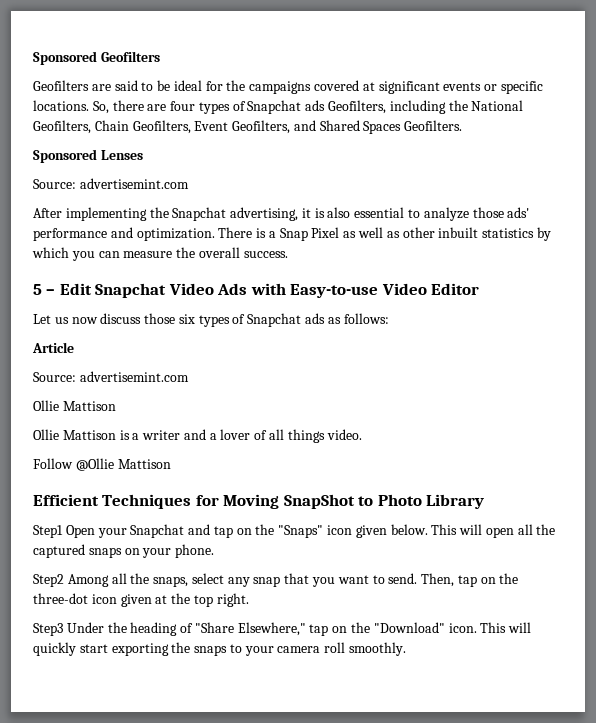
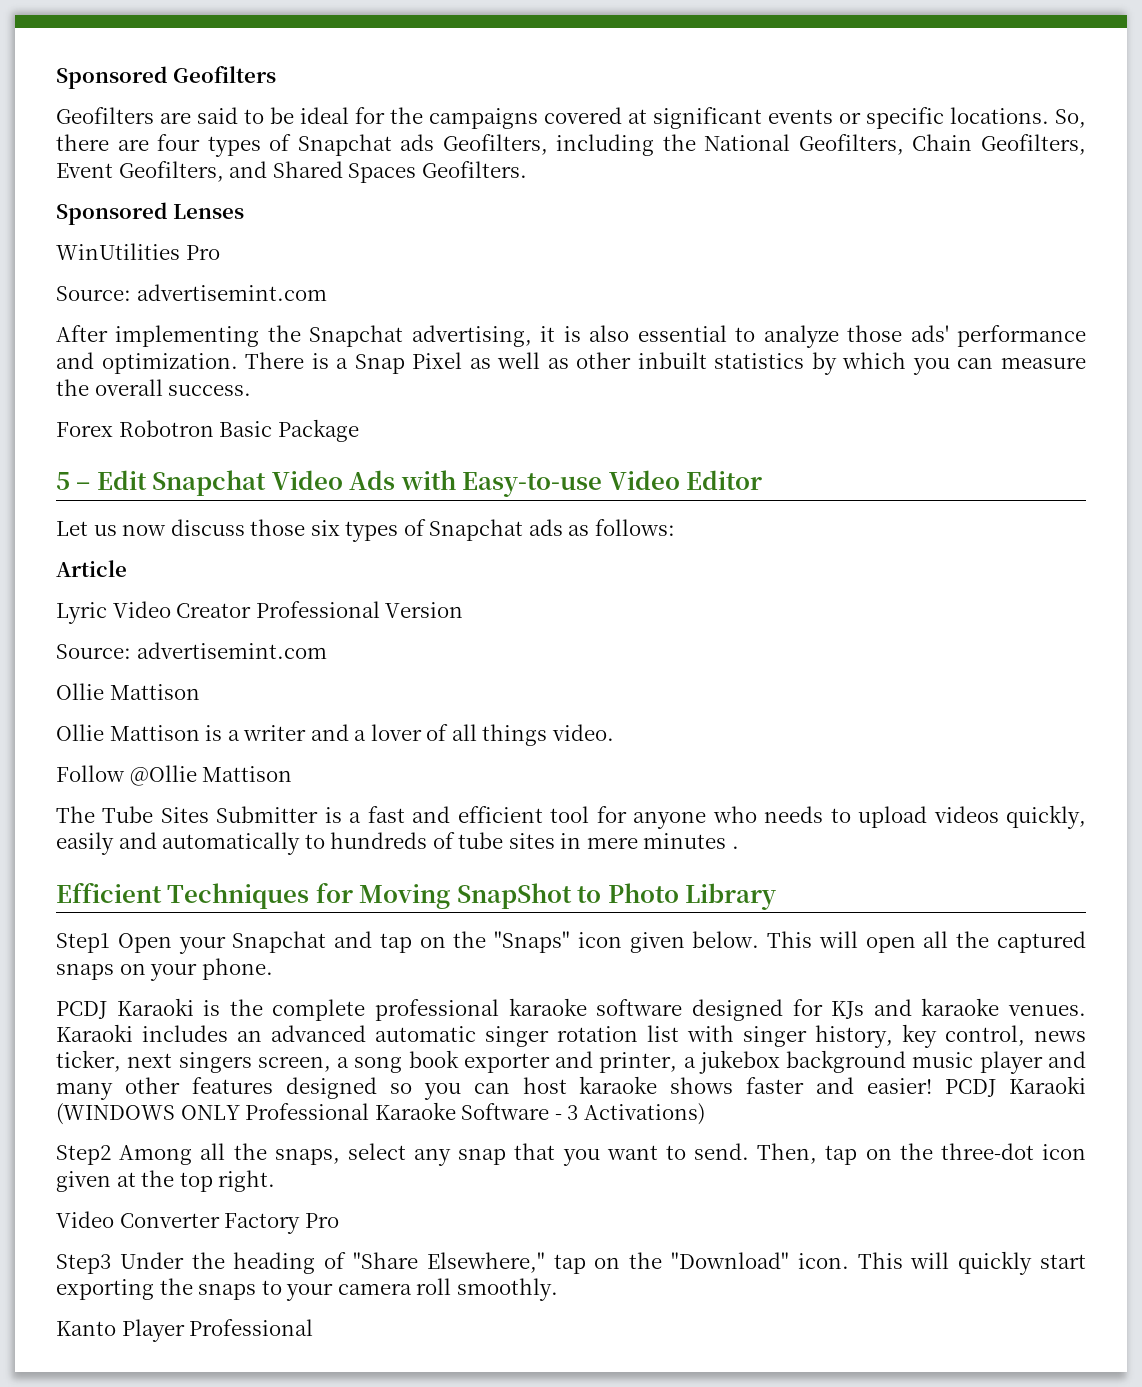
+ WinUtilities Pro
+ Forex Robotron Basic Package
+ Lyric Video Creator Professional Version
+ The Tube Sites Submitter is a fast and efficient tool for anyone who needs to upload videos quickly, easily and automatically to hundreds of tube sites in mere minutes .
+ PCDJ Karaoki is the complete professional karaoke software designed for KJs and karaoke venues. Karaoki includes an advanced automatic singer rotation list with singer history, key control, news ticker, next singers screen, a song book exporter and printer, a jukebox background music player and many other features designed so you can host karaoke shows faster and easier! PCDJ Karaoki (WINDOWS ONLY Professional Karaoke Software - 3 Activations)
+ Video Converter Factory Pro
+ Kanto Player Professional

